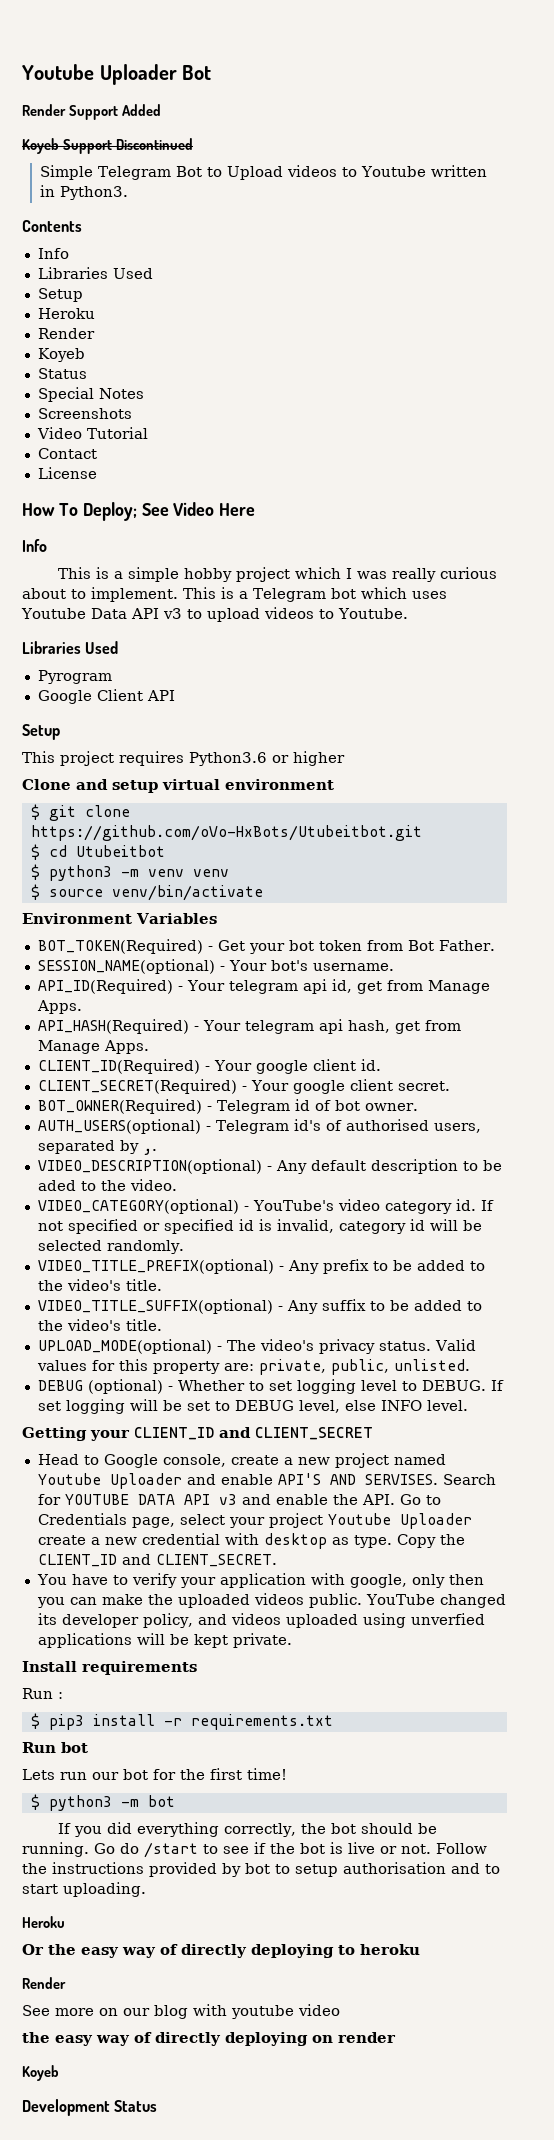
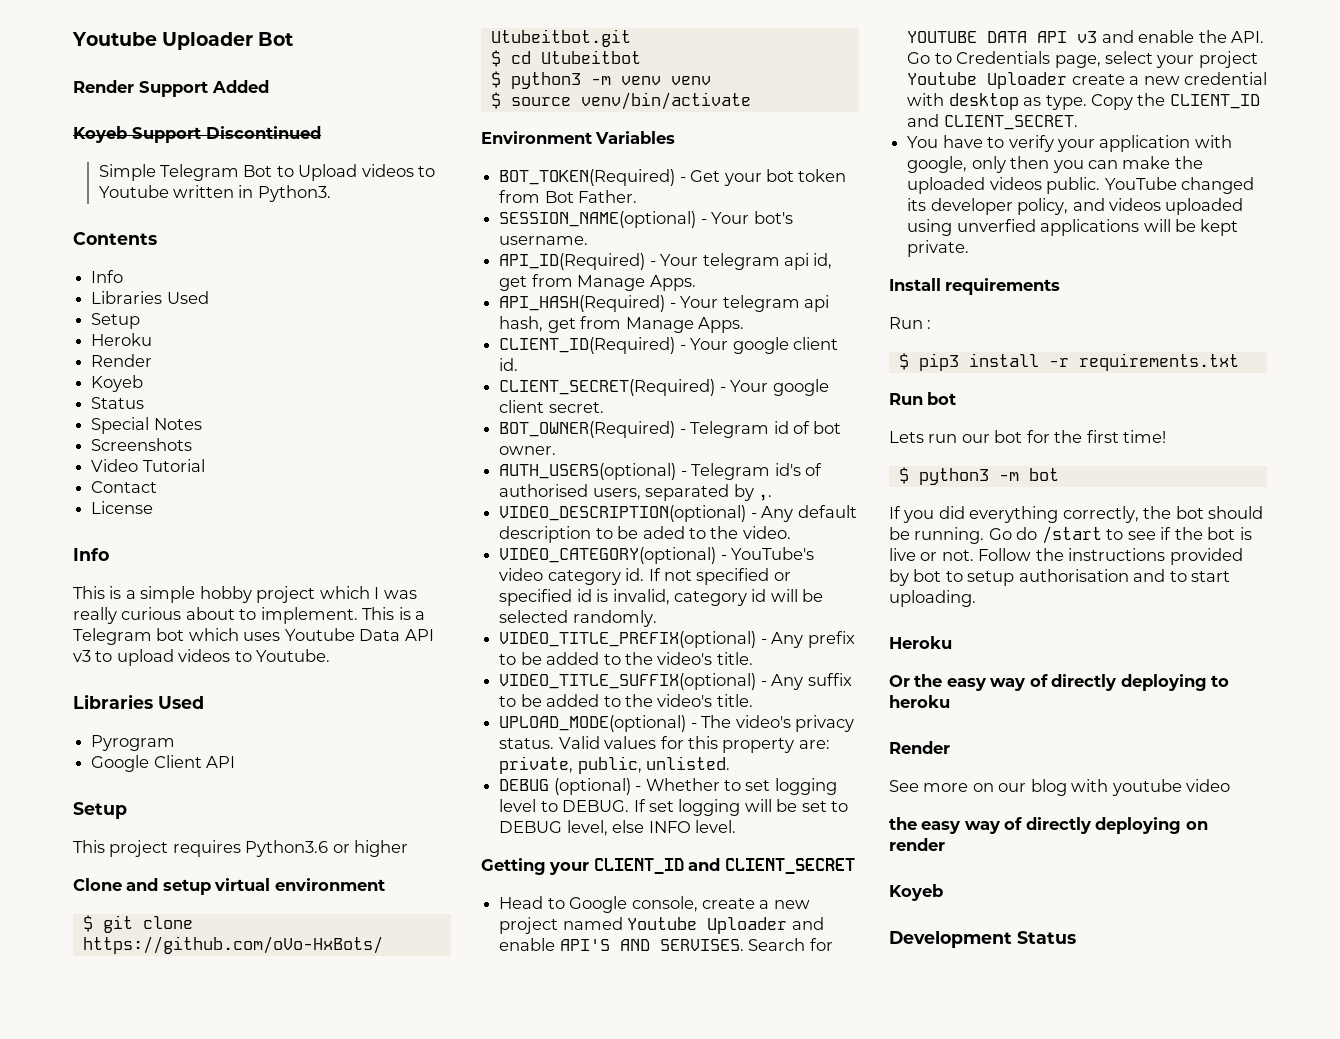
- How To Deploy; See Video Here

